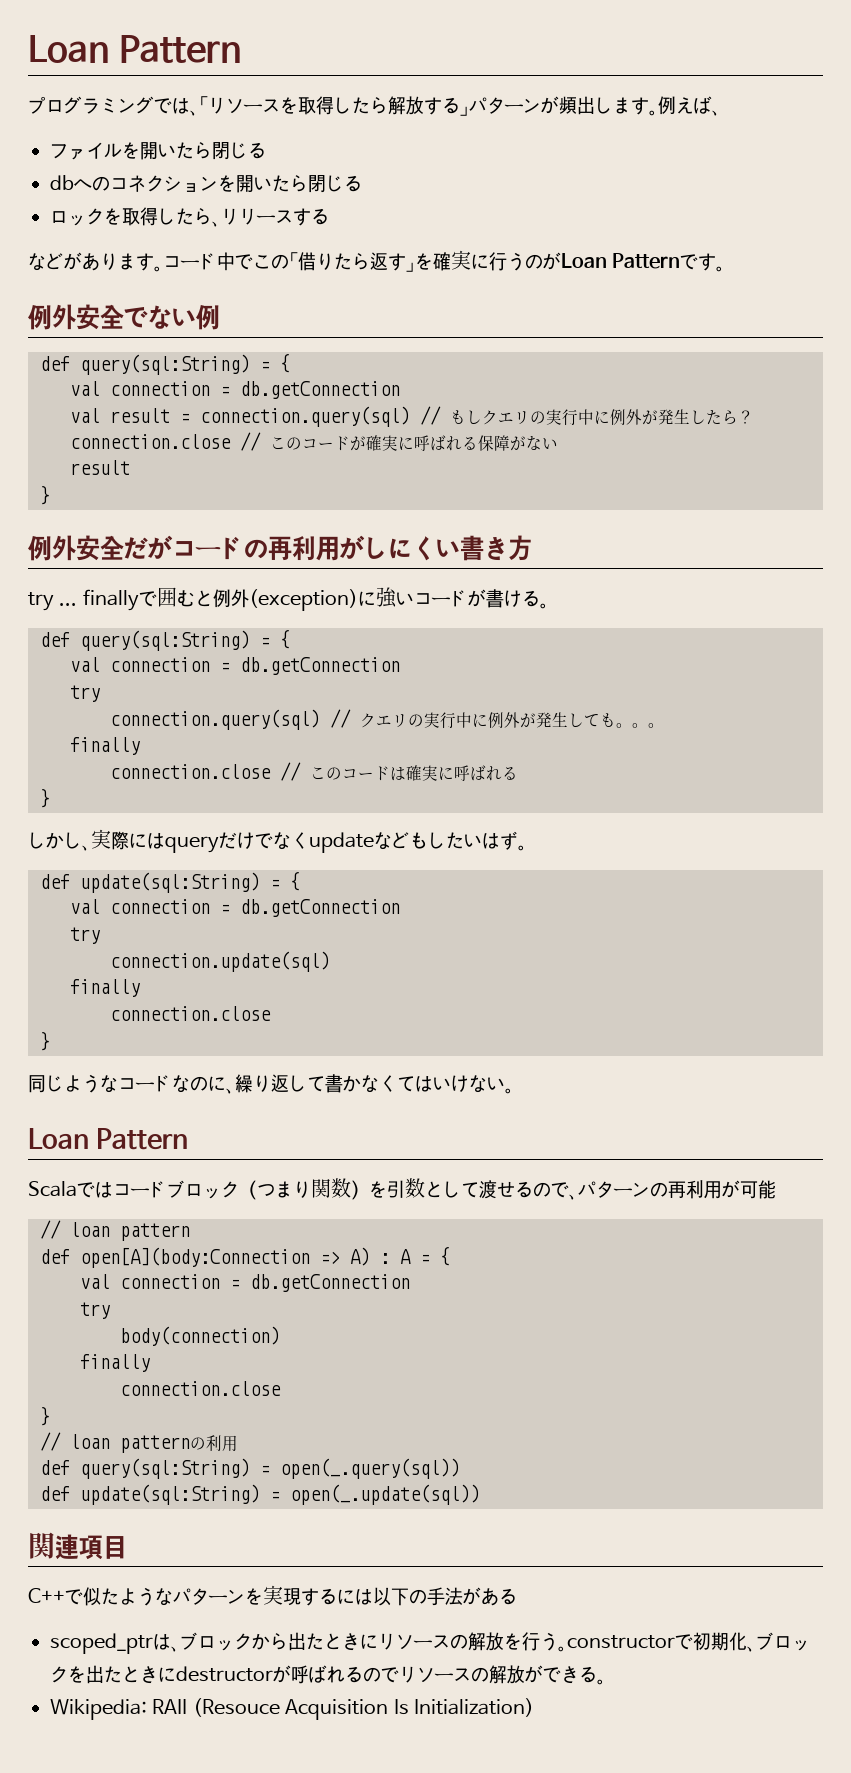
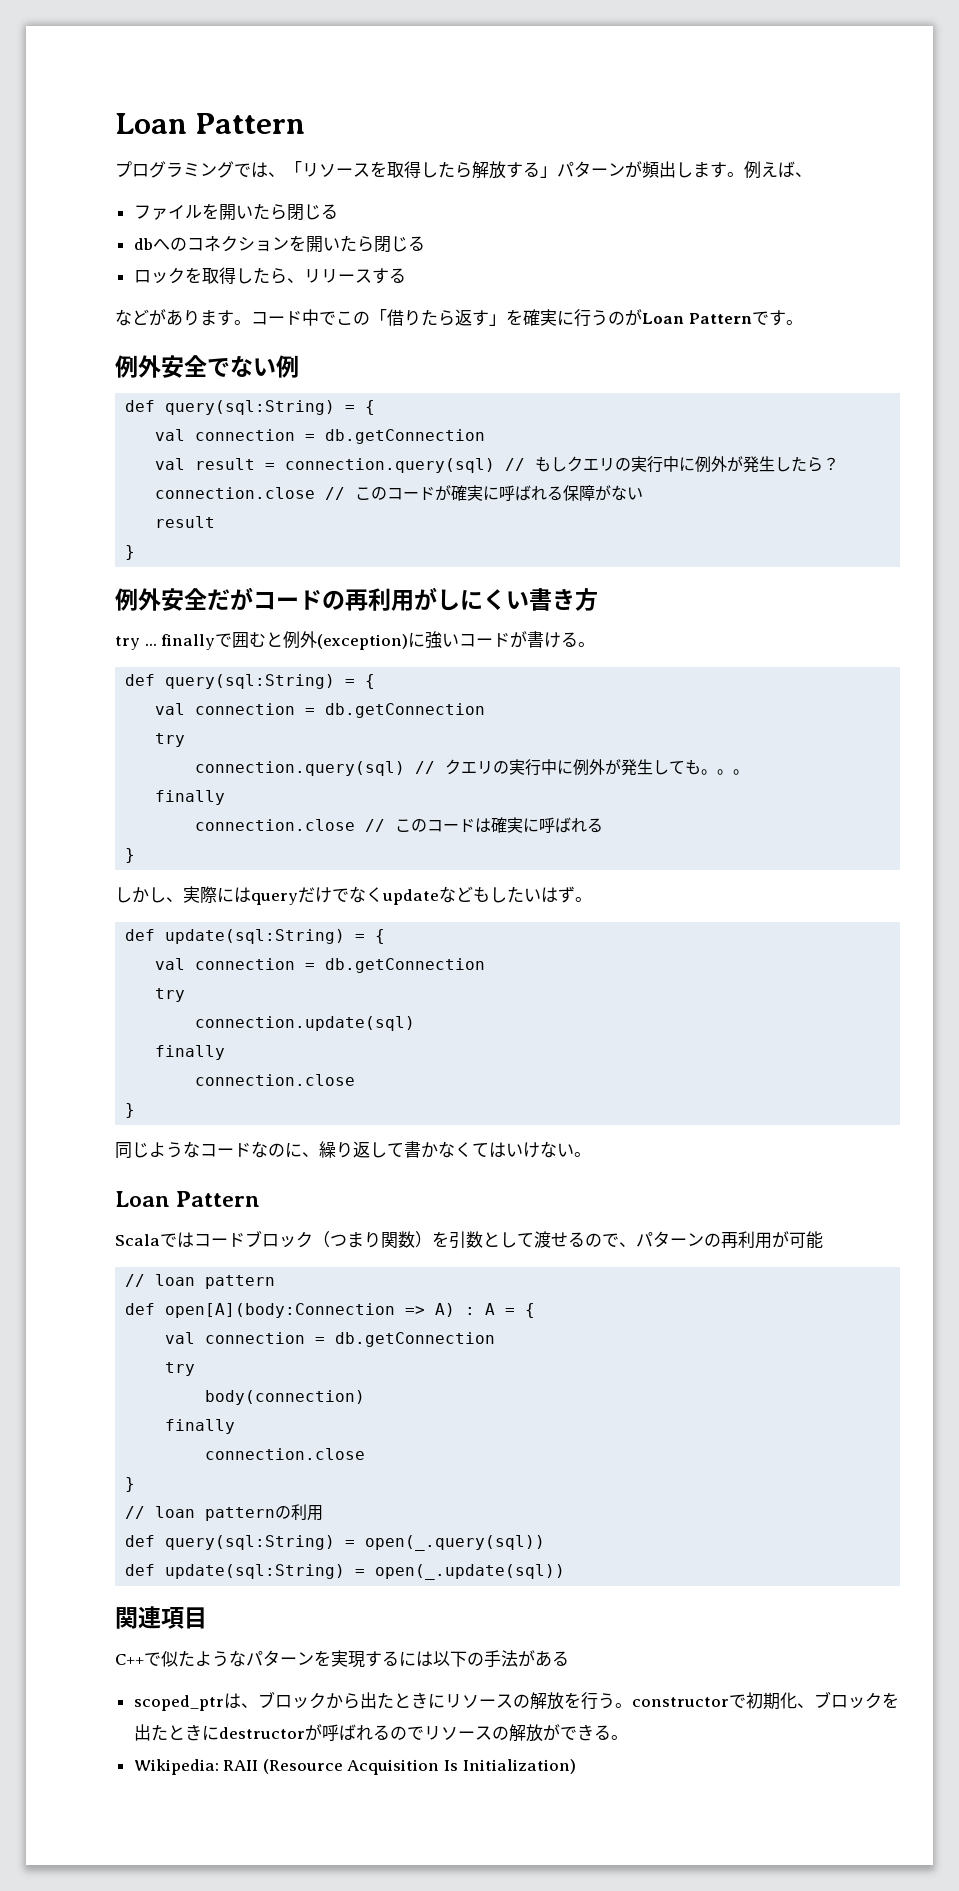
- Wikipedia: RAII (Resouce Acquisition Is Initialization)
+ Wikipedia: RAII (Resource Acquisition Is Initialization)

